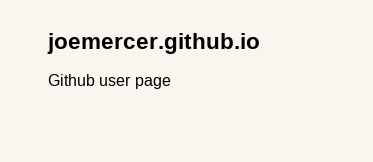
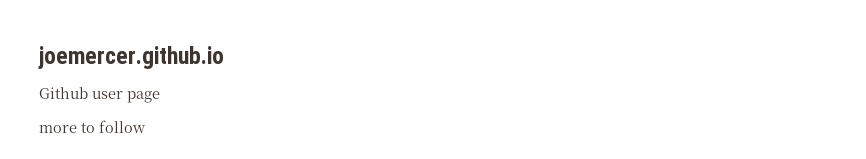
+ more to follow

